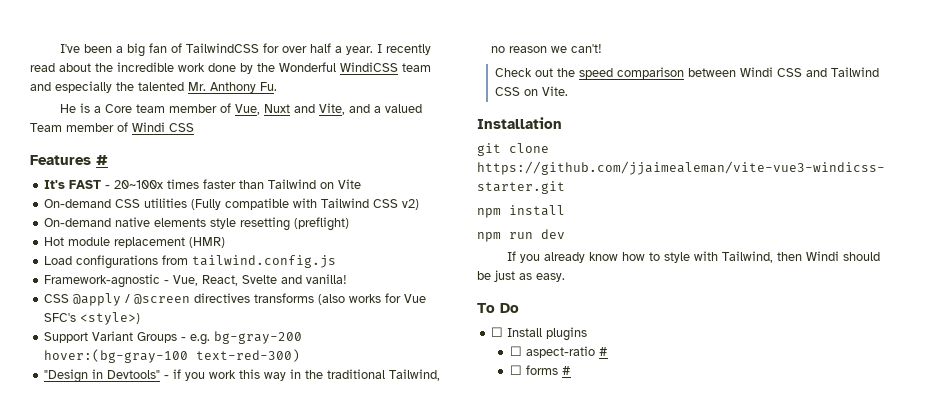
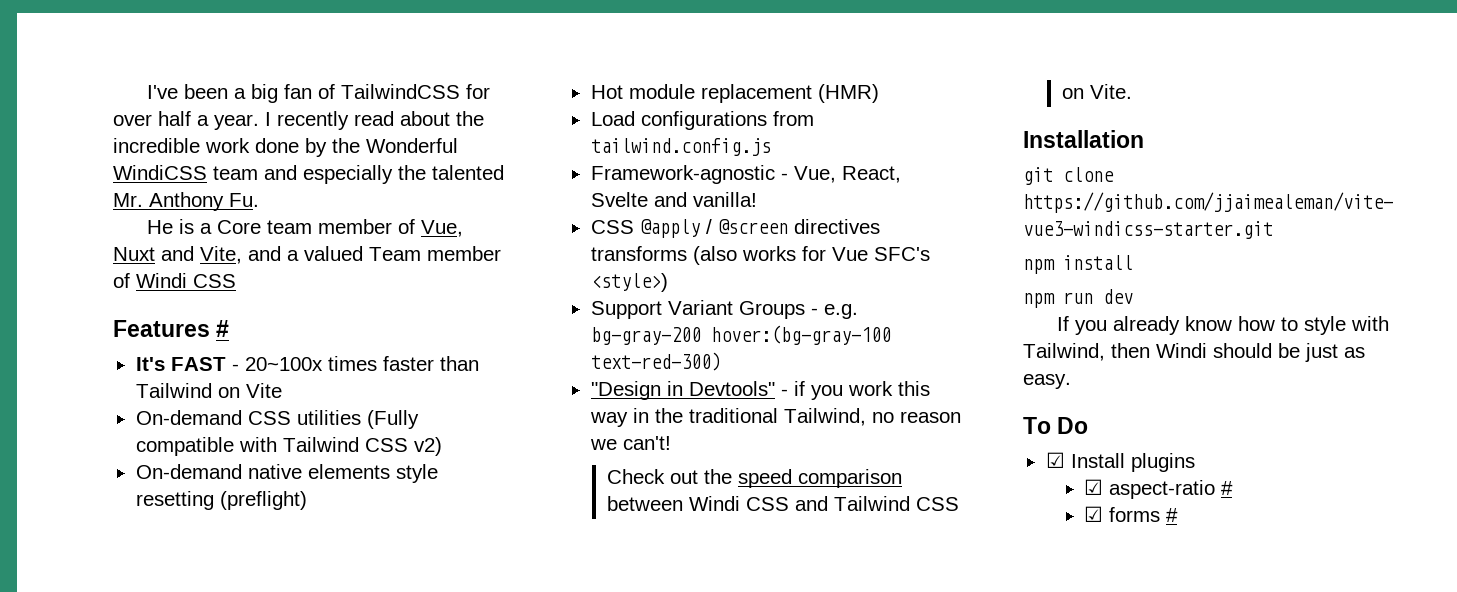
- ☐ Install plugins
+ ☑ Install plugins
- ☐ aspect-ratio #
+ ☑ aspect-ratio #
- ☐ forms #
+ ☑ forms #

